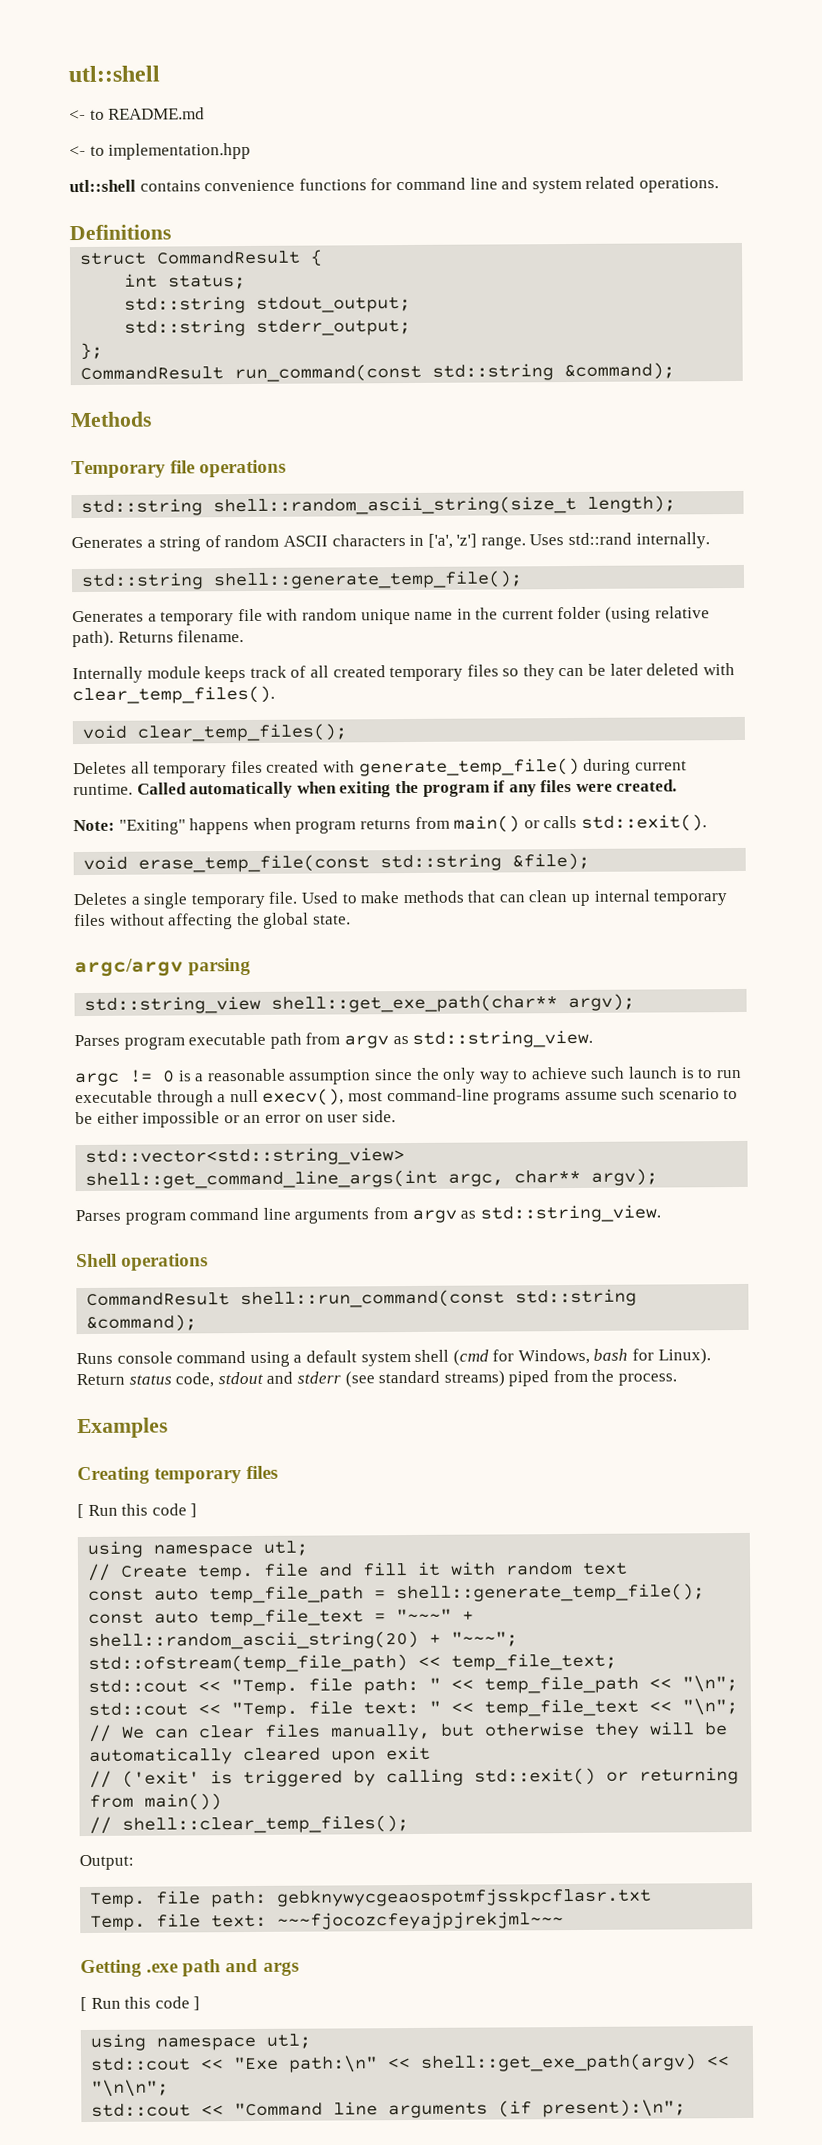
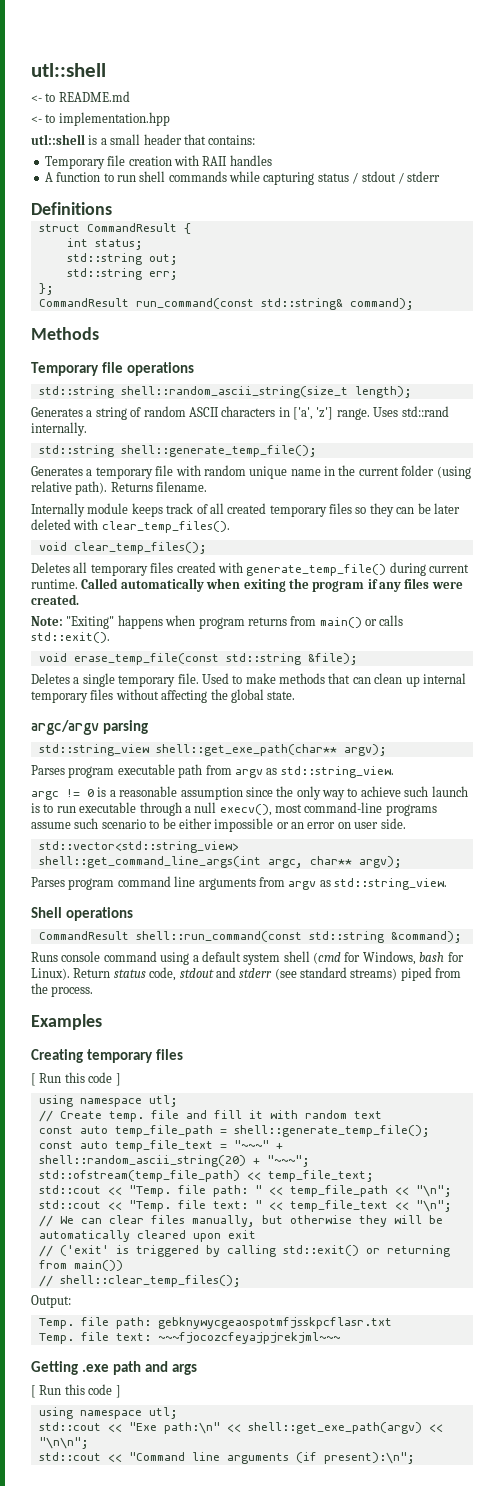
- utl::shell contains convenience functions for command line and system related operations.
+ utl::shell is a small header that contains:
+ Temporary file creation with RAII handles
+ A function to run shell commands while capturing status / stdout / stderr
- std::string stdout_output;
- std::string stderr_output;
+ std::string out;
+ std::string err;
- CommandResult run_command(const std::string &command);
+ CommandResult run_command(const std::string& command);

